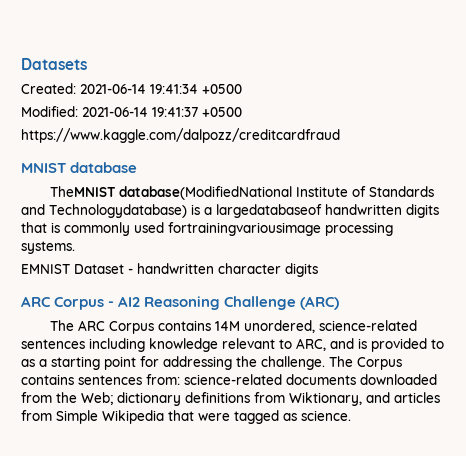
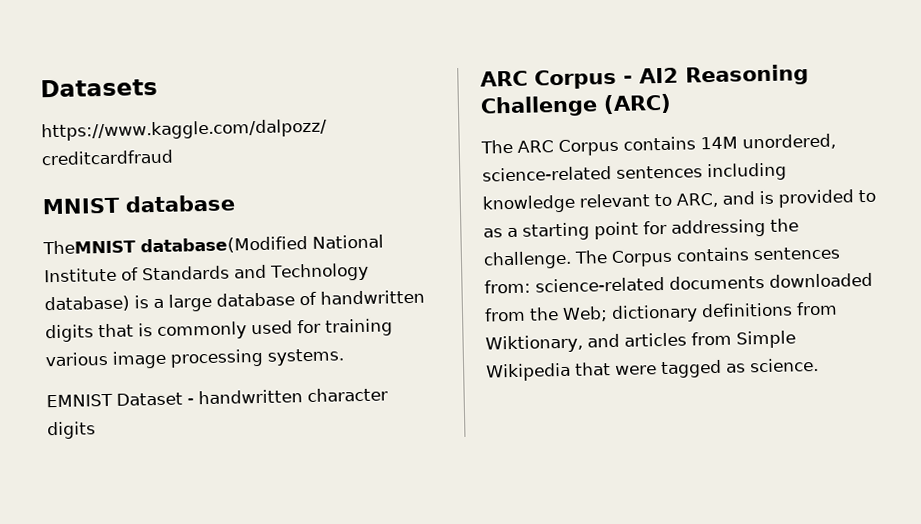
- Created: 2021-06-14 19:41:34 +0500
- Modified: 2021-06-14 19:41:37 +0500
- TheMNIST database(ModifiedNational Institute of Standards and Technologydatabase) is a largedatabaseof handwritten digits that is commonly used fortrainingvariousimage processing systems.
+ TheMNIST database(Modified National Institute of Standards and Technology database) is a large database of handwritten digits that is commonly used for training various image processing systems.

